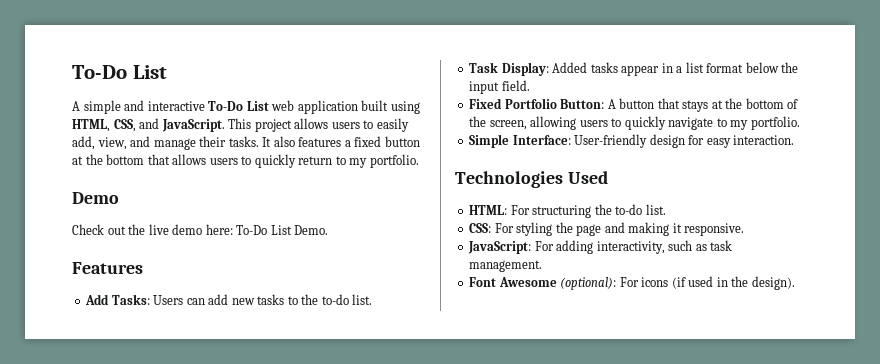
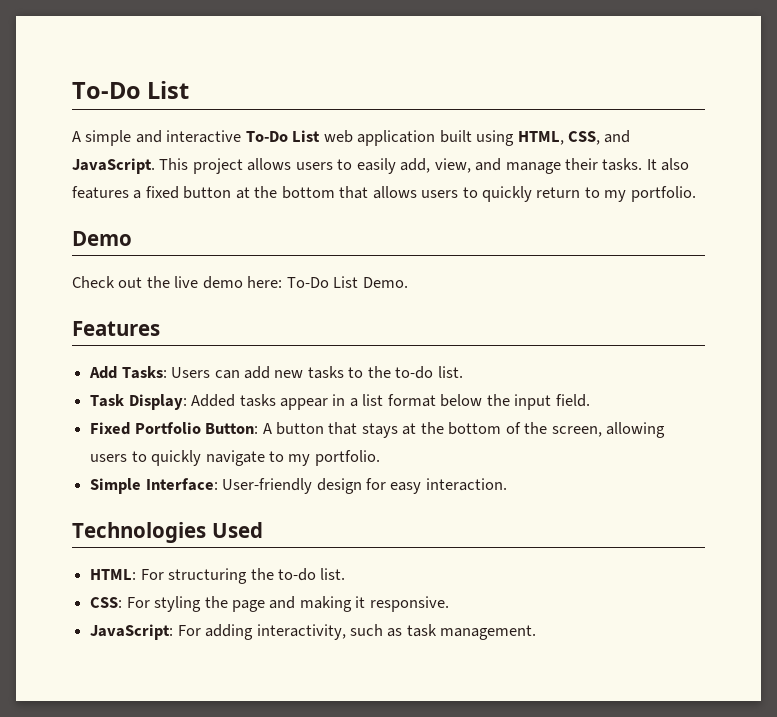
- Font Awesome (optional): For icons (if used in the design).

